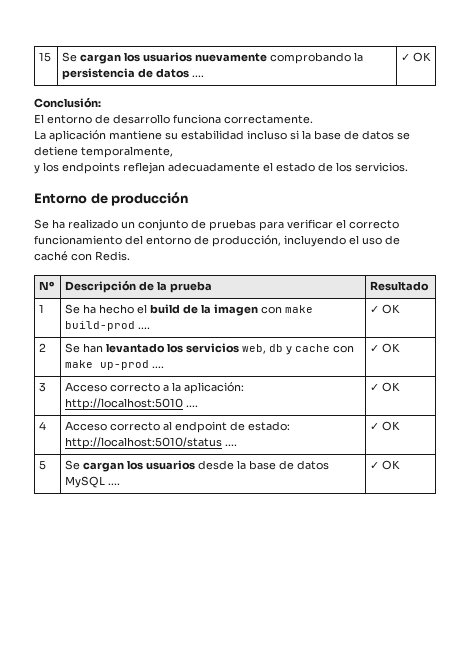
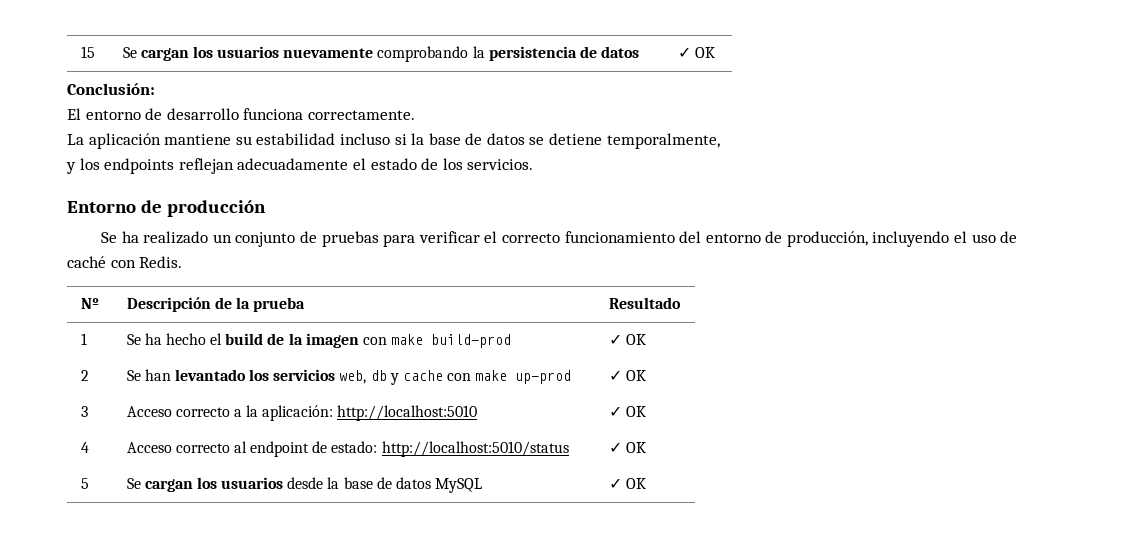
- 15 | Se cargan los usuarios nuevamente comprobando la persistencia de datos .... | ✓ OK
+ 15 | Se cargan los usuarios nuevamente comprobando la persistencia de datos | ✓ OK
- 1 | Se ha hecho el build de la imagen con make build-prod .... | ✓ OK
+ 1 | Se ha hecho el build de la imagen con make build-prod | ✓ OK
- 2 | Se han levantado los servicios web, db y cache con make up-prod .... | ✓ OK
+ 2 | Se han levantado los servicios web, db y cache con make up-prod | ✓ OK
- 3 | Acceso correcto a la aplicación: http://localhost:5010 .... | ✓ OK
+ 3 | Acceso correcto a la aplicación: http://localhost:5010 | ✓ OK
- 4 | Acceso correcto al endpoint de estado: http://localhost:5010/status .... | ✓ OK
+ 4 | Acceso correcto al endpoint de estado: http://localhost:5010/status | ✓ OK
- 5 | Se cargan los usuarios desde la base de datos MySQL .... | ✓ OK
+ 5 | Se cargan los usuarios desde la base de datos MySQL | ✓ OK

